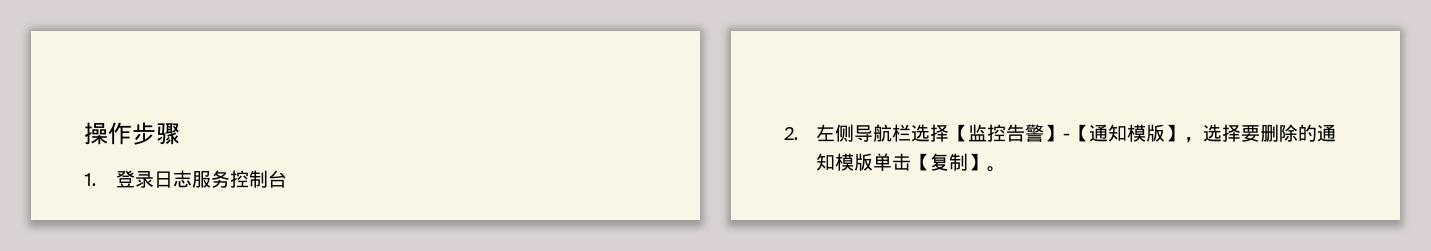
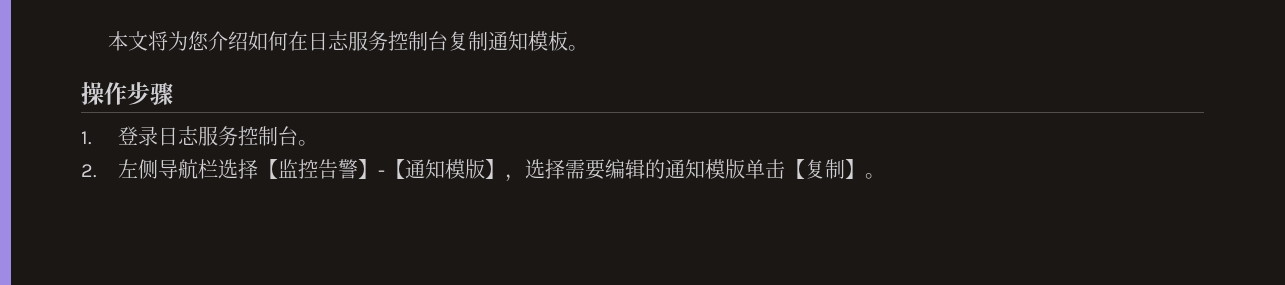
+ 本文将为您介绍如何在日志服务控制台复制通知模板。
- 1.登录日志服务控制台
+ 1.登录日志服务控制台。
- 2.左侧导航栏选择【监控告警】-【通知模版】，选择要删除的通知模版单击【复制】。
+ 2.左侧导航栏选择【监控告警】-【通知模版】，选择需要编辑的通知模版单击【复制】。

